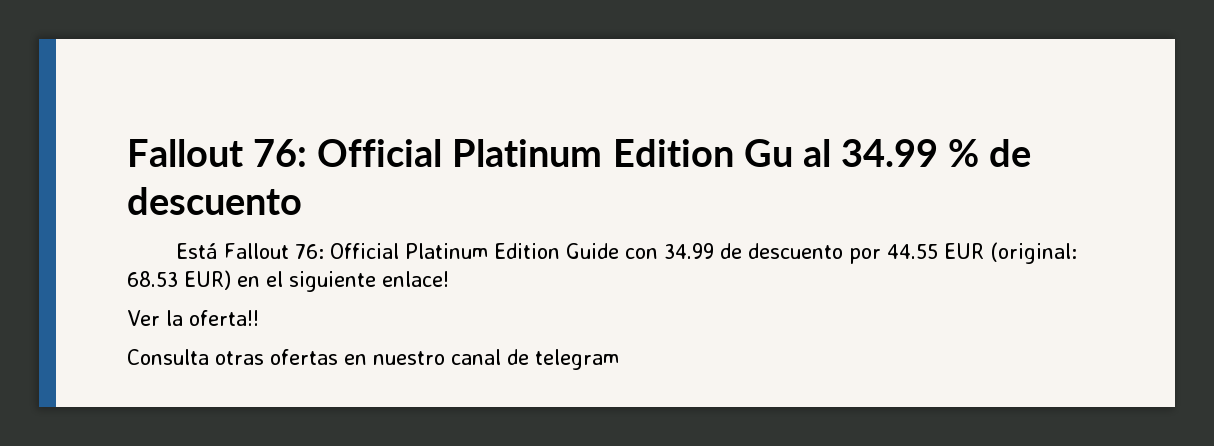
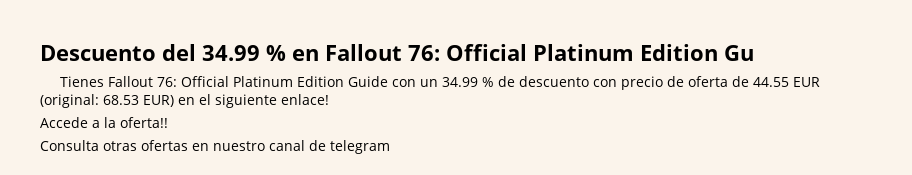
- Fallout 76: Official Platinum Edition Gu al 34.99 % de descuento
- Está Fallout 76: Official Platinum Edition Guide con 34.99 de descuento por 44.55 EUR (original: 68.53 EUR) en el siguiente enlace!
+ Descuento del 34.99 % en Fallout 76: Official Platinum Edition Gu
+ Tienes Fallout 76: Official Platinum Edition Guide con un 34.99 % de descuento con precio de oferta de 44.55 EUR (original: 68.53 EUR) en el siguiente enlace!
- Ver la oferta!!
+ Accede a la oferta!!

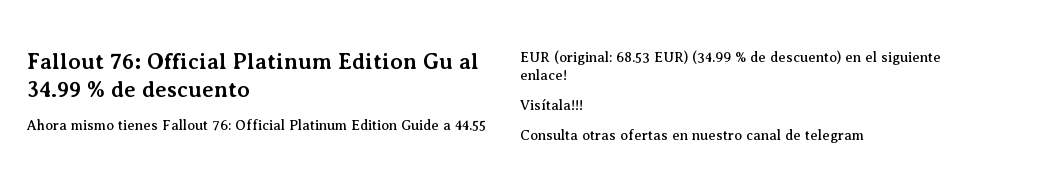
- Descuento del 34.99 % en Fallout 76: Official Platinum Edition Gu
- Tienes Fallout 76: Official Platinum Edition Guide con un 34.99 % de descuento con precio de oferta de 44.55 EUR (original: 68.53 EUR) en el siguiente enlace!
+ Fallout 76: Official Platinum Edition Gu al 34.99 % de descuento
+ Ahora mismo tienes Fallout 76: Official Platinum Edition Guide a 44.55 EUR (original: 68.53 EUR) (34.99 % de descuento) en el siguiente enlace!
- Accede a la oferta!!
+ Visítala!!!

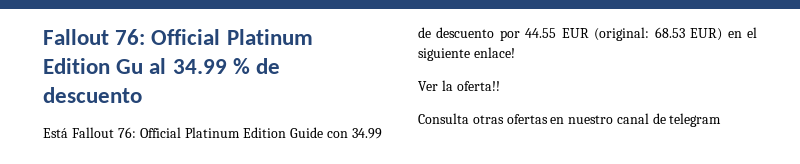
- Ahora mismo tienes Fallout 76: Official Platinum Edition Guide a 44.55 EUR (original: 68.53 EUR) (34.99 % de descuento) en el siguiente enlace!
+ Está Fallout 76: Official Platinum Edition Guide con 34.99 de descuento por 44.55 EUR (original: 68.53 EUR) en el siguiente enlace!
- Visítala!!!
+ Ver la oferta!!

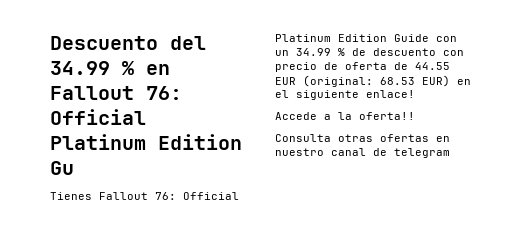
- Fallout 76: Official Platinum Edition Gu al 34.99 % de descuento
- Está Fallout 76: Official Platinum Edition Guide con 34.99 de descuento por 44.55 EUR (original: 68.53 EUR) en el siguiente enlace!
+ Descuento del 34.99 % en Fallout 76: Official Platinum Edition Gu
+ Tienes Fallout 76: Official Platinum Edition Guide con un 34.99 % de descuento con precio de oferta de 44.55 EUR (original: 68.53 EUR) en el siguiente enlace!
- Ver la oferta!!
+ Accede a la oferta!!

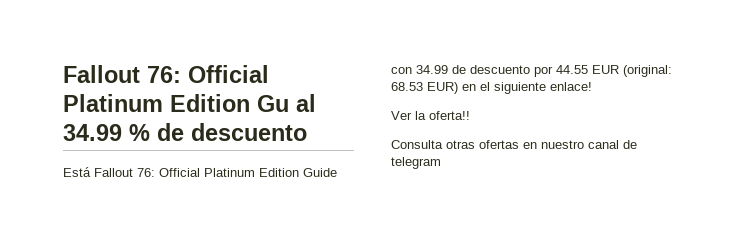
- Descuento del 34.99 % en Fallout 76: Official Platinum Edition Gu
- Tienes Fallout 76: Official Platinum Edition Guide con un 34.99 % de descuento con precio de oferta de 44.55 EUR (original: 68.53 EUR) en el siguiente enlace!
+ Fallout 76: Official Platinum Edition Gu al 34.99 % de descuento
+ Está Fallout 76: Official Platinum Edition Guide con 34.99 de descuento por 44.55 EUR (original: 68.53 EUR) en el siguiente enlace!
- Accede a la oferta!!
+ Ver la oferta!!

